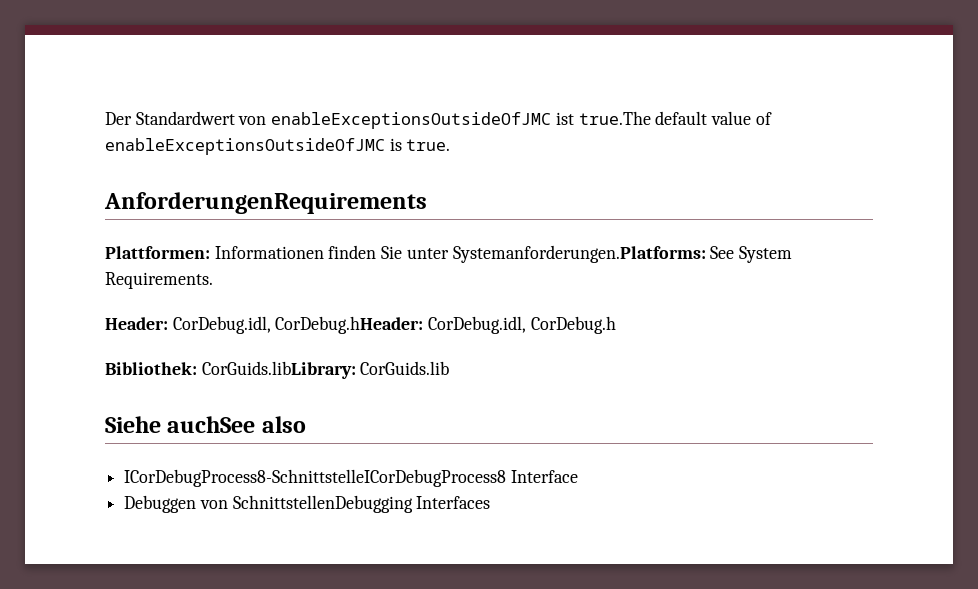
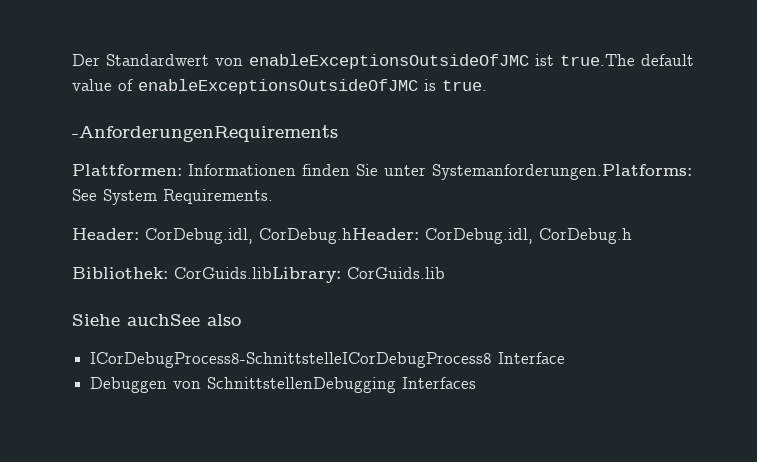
- AnforderungenRequirements
+ -AnforderungenRequirements

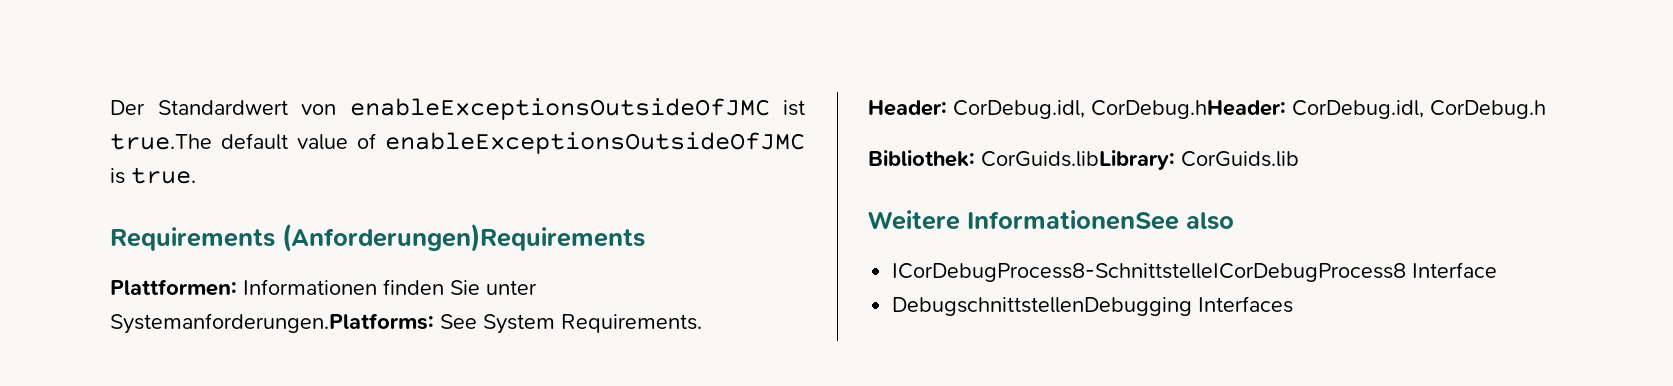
- -AnforderungenRequirements
+ Requirements (Anforderungen)Requirements
- Siehe auchSee also
+ Weitere InformationenSee also
- Debuggen von SchnittstellenDebugging Interfaces
+ DebugschnittstellenDebugging Interfaces

